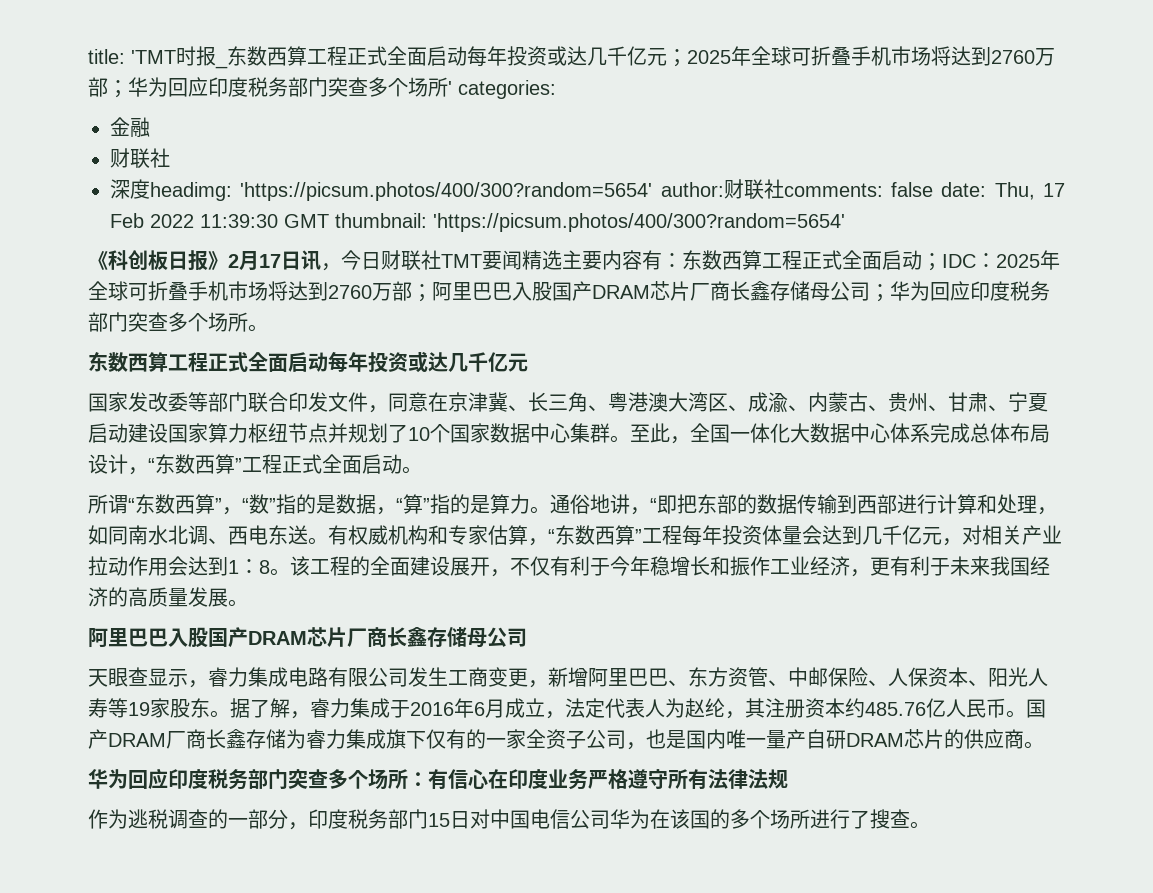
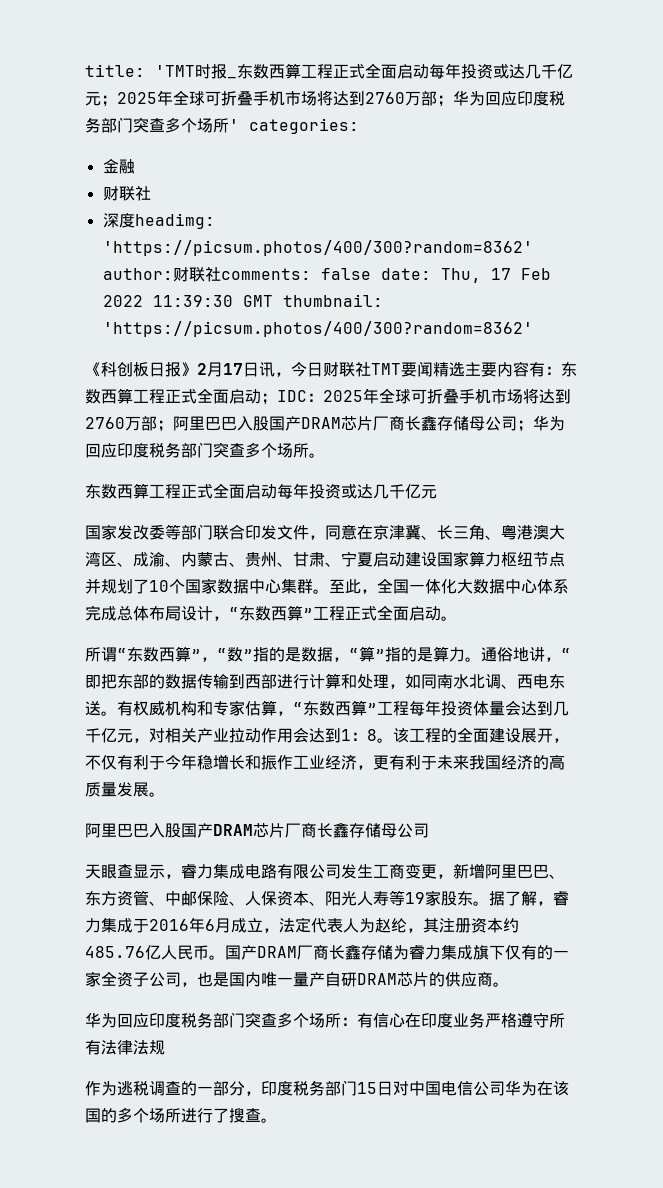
- 深度headimg: 'https://picsum.photos/400/300?random=5654' author:财联社comments: false date: Thu, 17 Feb 2022 11:39:30 GMT thumbnail: 'https://picsum.photos/400/300?random=5654'
+ 深度headimg: 'https://picsum.photos/400/300?random=8362' author:财联社comments: false date: Thu, 17 Feb 2022 11:39:30 GMT thumbnail: 'https://picsum.photos/400/300?random=8362'

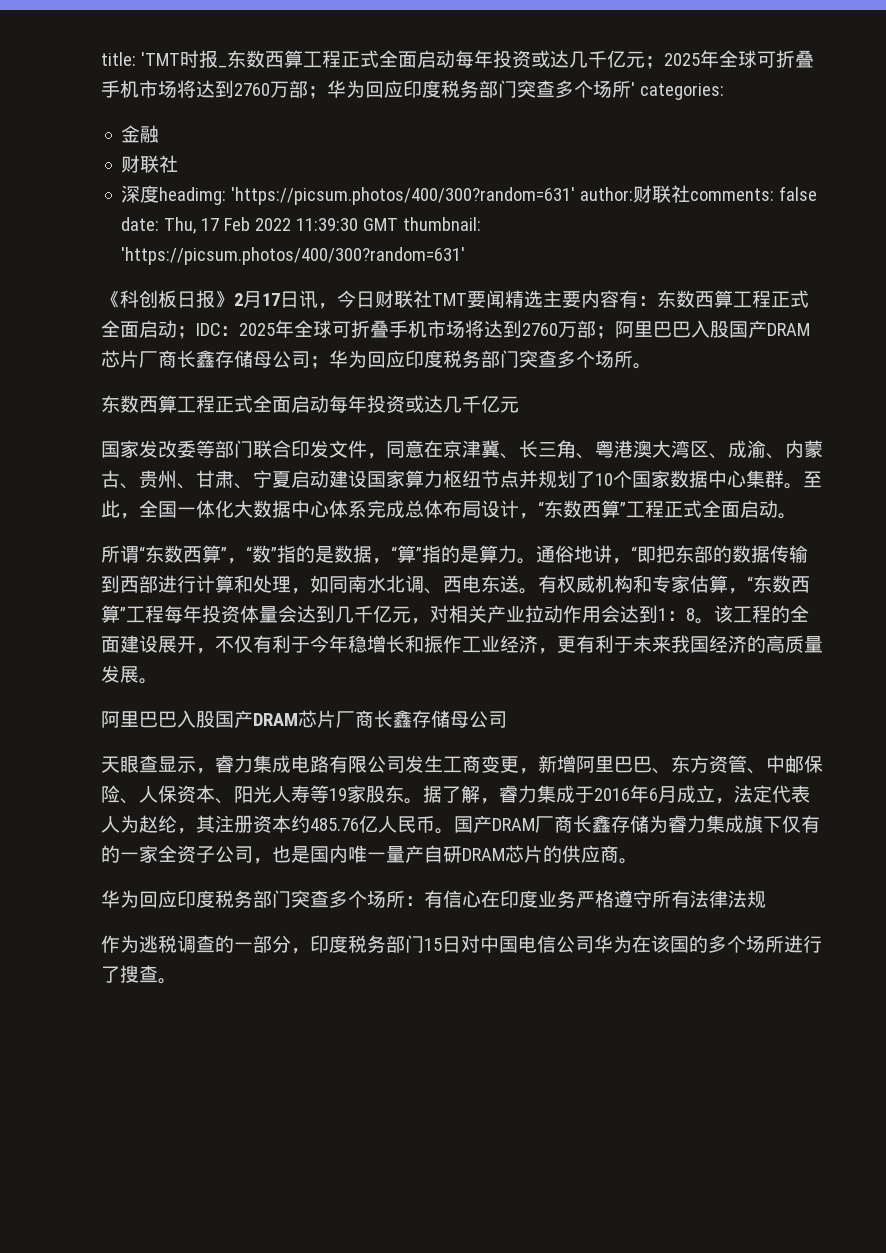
- 深度headimg: 'https://picsum.photos/400/300?random=8362' author:财联社comments: false date: Thu, 17 Feb 2022 11:39:30 GMT thumbnail: 'https://picsum.photos/400/300?random=8362'
+ 深度headimg: 'https://picsum.photos/400/300?random=631' author:财联社comments: false date: Thu, 17 Feb 2022 11:39:30 GMT thumbnail: 'https://picsum.photos/400/300?random=631'

